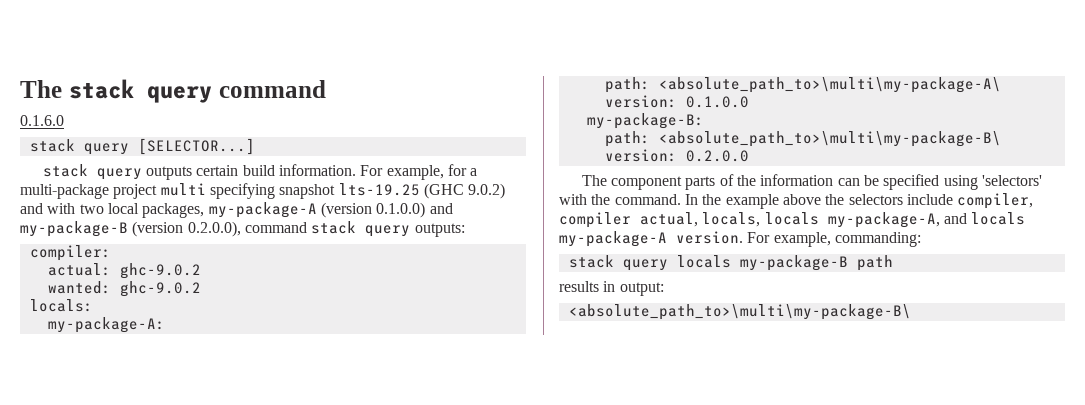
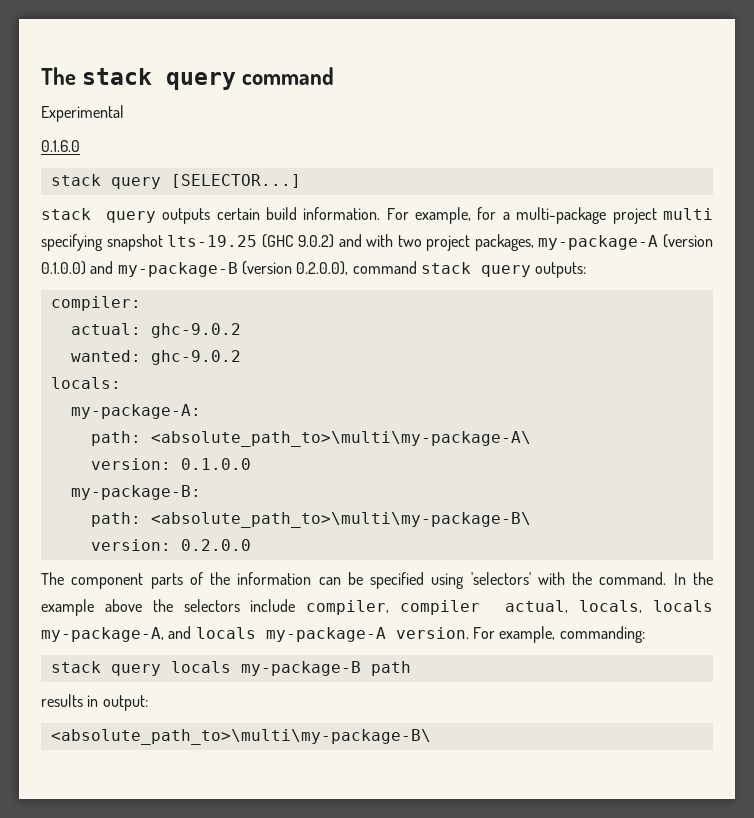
+ Experimental
- For example, for a multi-package project multi specifying snapshot lts-19.25 (GHC 9.0.2) and with two local packages, my-package-A (version 0.1.0.0) and my-package-B (version 0.2.0.0), command stack query outputs:
+ For example, for a multi-package project multi specifying snapshot lts-19.25 (GHC 9.0.2) and with two project packages, my-package-A (version 0.1.0.0) and my-package-B (version 0.2.0.0), command stack query outputs:

